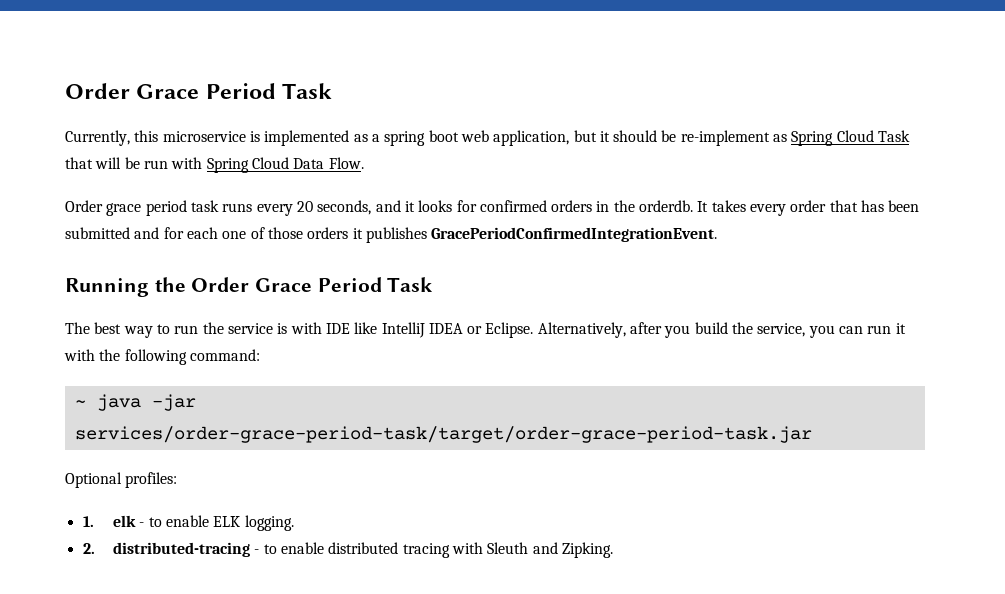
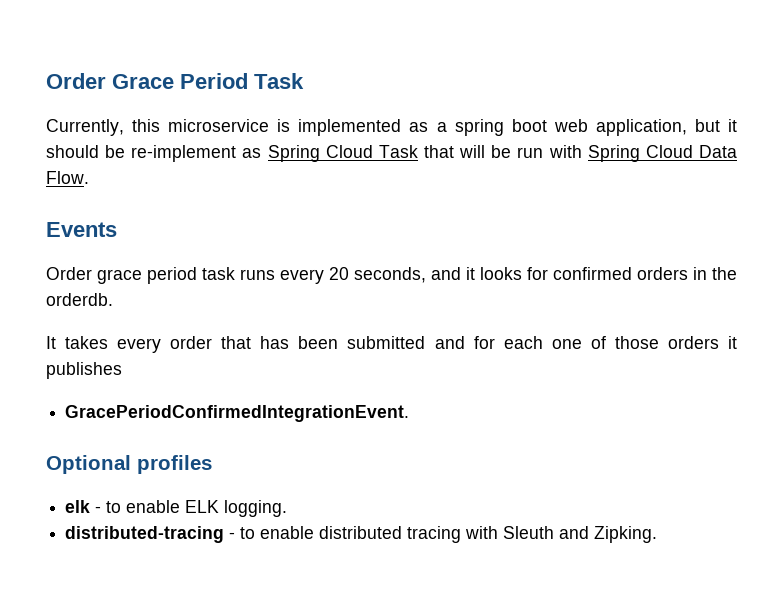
+ Events
- Order grace period task runs every 20 seconds, and it looks for confirmed orders in the orderdb. It takes every order that has been submitted and for each one of those orders it publishes GracePeriodConfirmedIntegrationEvent.
+ Order grace period task runs every 20 seconds, and it looks for confirmed orders in the orderdb.
+ It takes every order that has been submitted and for each one of those orders it publishes
+ GracePeriodConfirmedIntegrationEvent.
- Running the Order Grace Period Task
- The best way to run the service is with IDE like IntelliJ IDEA or Eclipse. Alternatively, after you build the service, you can run it with the following command:
- ~ java -jar services/order-grace-period-task/target/order-grace-period-task.jar
- Optional profiles:
- 1. elk - to enable ELK logging.
+ Optional profiles
+ elk - to enable ELK logging.
- 2. distributed-tracing - to enable distributed tracing with Sleuth and Zipking.
+ distributed-tracing - to enable distributed tracing with Sleuth and Zipking.

